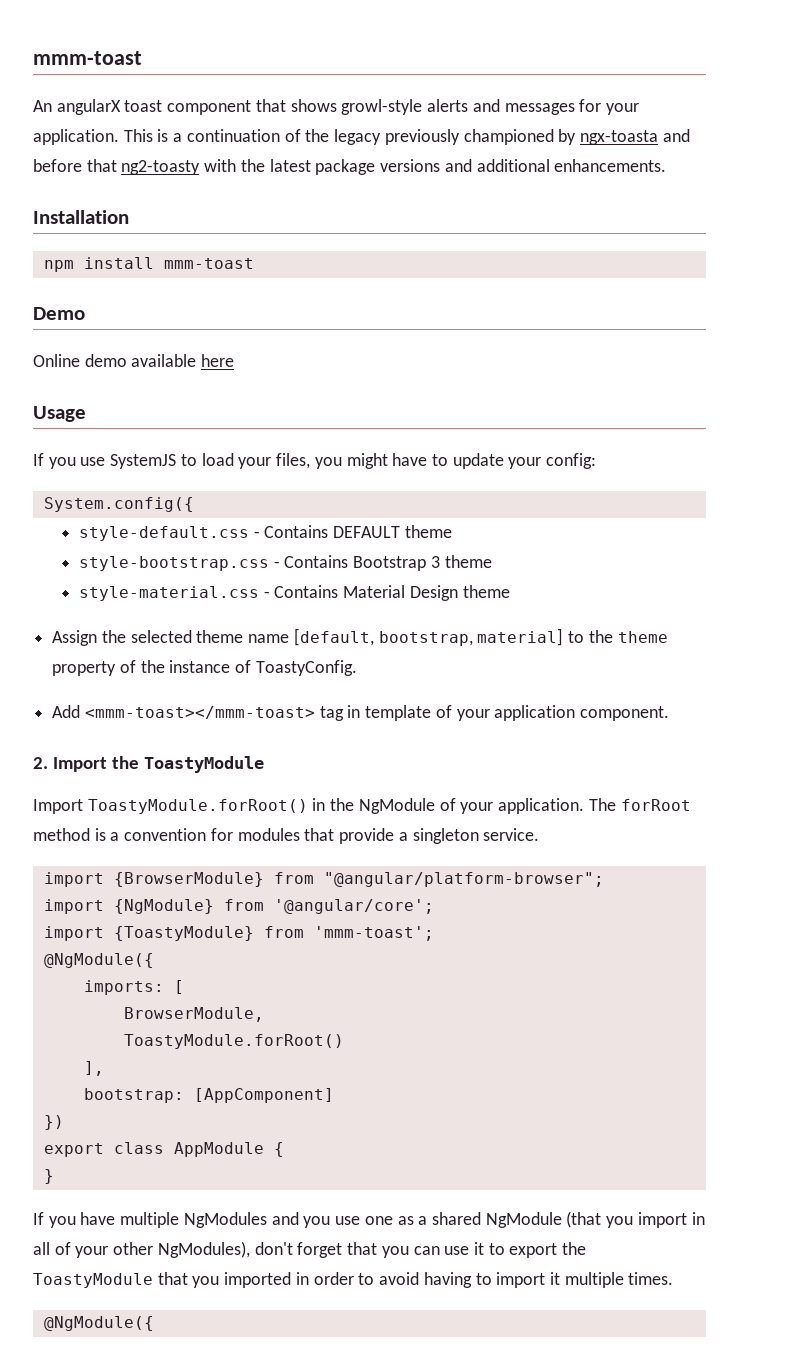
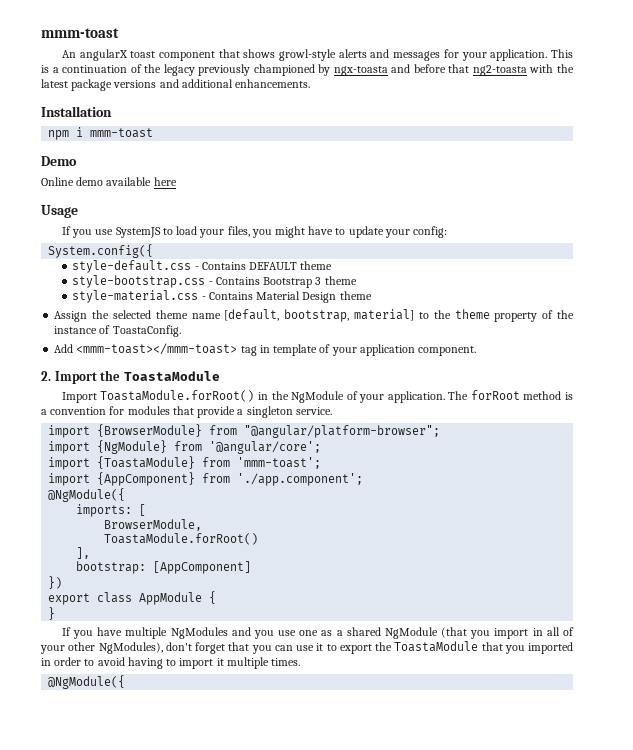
- This is a continuation of the legacy previously championed by ngx-toasta and before that ng2-toasty with the latest package versions and additional enhancements.
+ This is a continuation of the legacy previously championed by ngx-toasta and before that ng2-toasta with the latest package versions and additional enhancements.
- npm install mmm-toast
+ npm i mmm-toast
- Assign the selected theme name [default, bootstrap, material] to the theme property of the instance of ToastyConfig.
+ Assign the selected theme name [default, bootstrap, material] to the theme property of the instance of ToastaConfig.
- 2. Import the ToastyModule
- Import ToastyModule.forRoot() in the NgModule of your application.
+ 2. Import the ToastaModule
+ Import ToastaModule.forRoot() in the NgModule of your application.
- import {ToastyModule} from 'mmm-toast';
+ import {ToastaModule} from 'mmm-toast';
+ import {AppComponent} from './app.component';
  BrowserModule,
- ToastyModule.forRoot()
+ ToastaModule.forRoot()
- If you have multiple NgModules and you use one as a shared NgModule (that you import in all of your other NgModules), don't forget that you can use it to export the ToastyModule that you imported in order to avoid having to import it multiple times.
+ If you have multiple NgModules and you use one as a shared NgModule (that you import in all of your other NgModules), don't forget that you can use it to export the ToastaModule that you imported in order to avoid having to import it multiple times.

